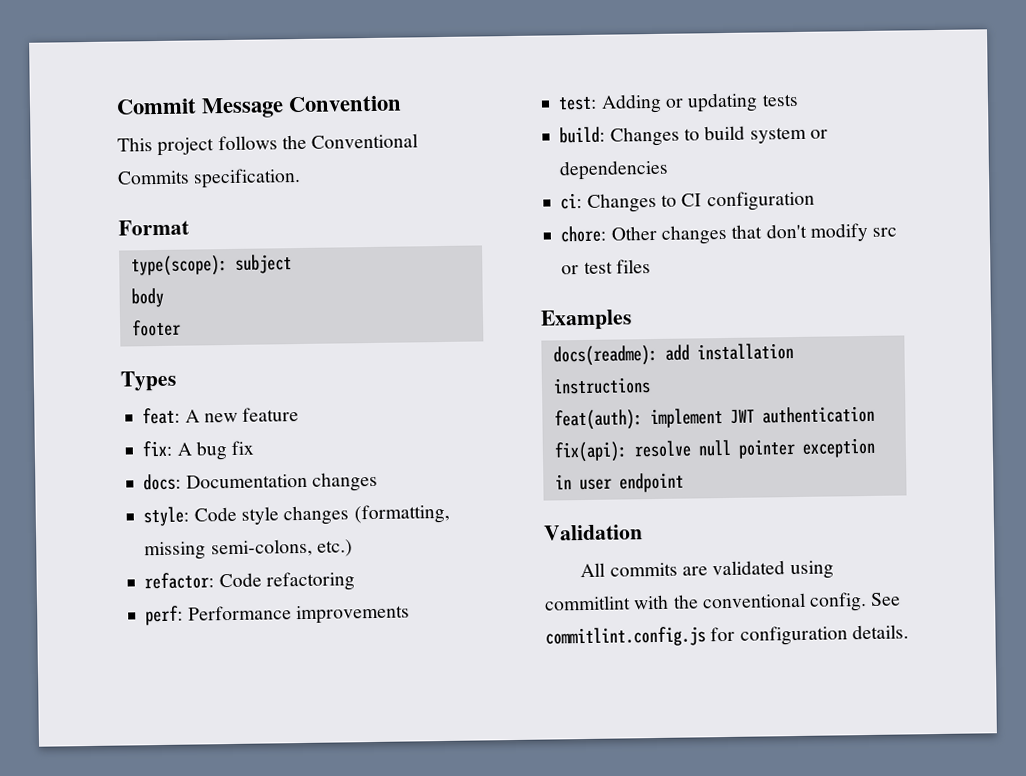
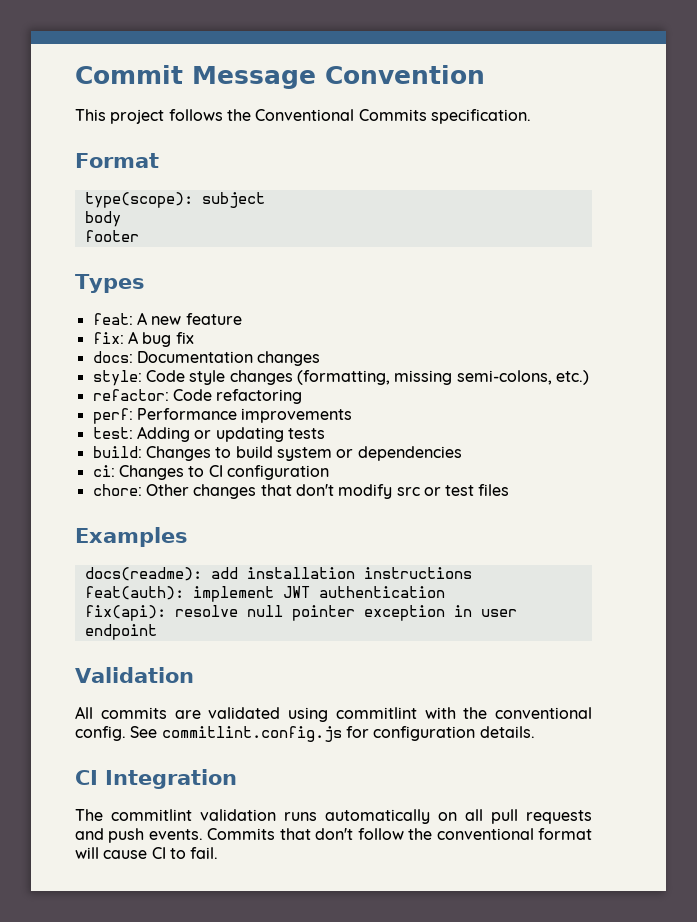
+ CI Integration
+ The commitlint validation runs automatically on all pull requests and push events. Commits that don't follow the conventional format will cause CI to fail.

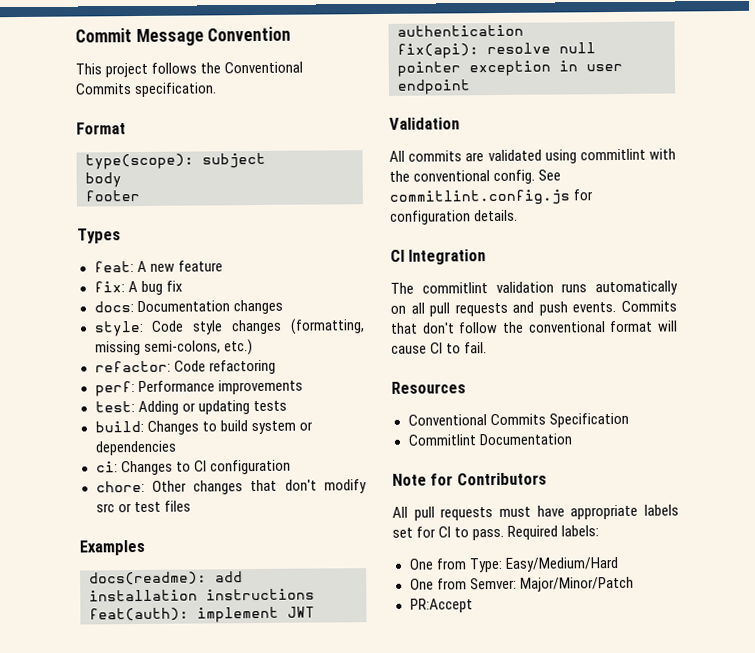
+ Resources
+ Conventional Commits Specification
+ Commitlint Documentation
+ Note for Contributors
+ All pull requests must have appropriate labels set for CI to pass. Required labels:
+ One from Type: Easy/Medium/Hard
+ One from Semver: Major/Minor/Patch
+ PR:Accept

